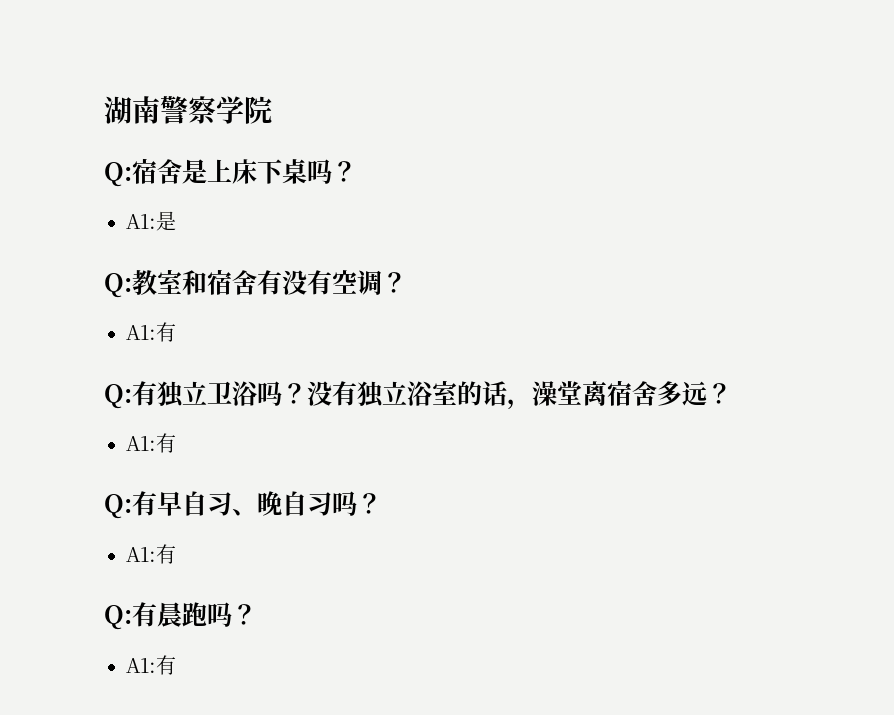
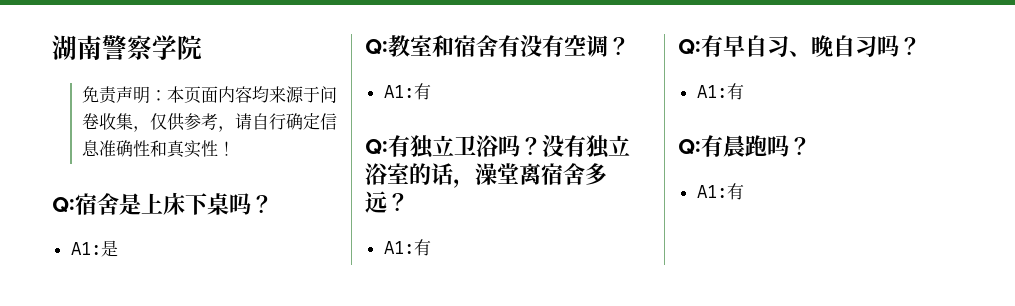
+ 免责声明：本页面内容均来源于问卷收集，仅供参考，请自行确定信息准确性和真实性！

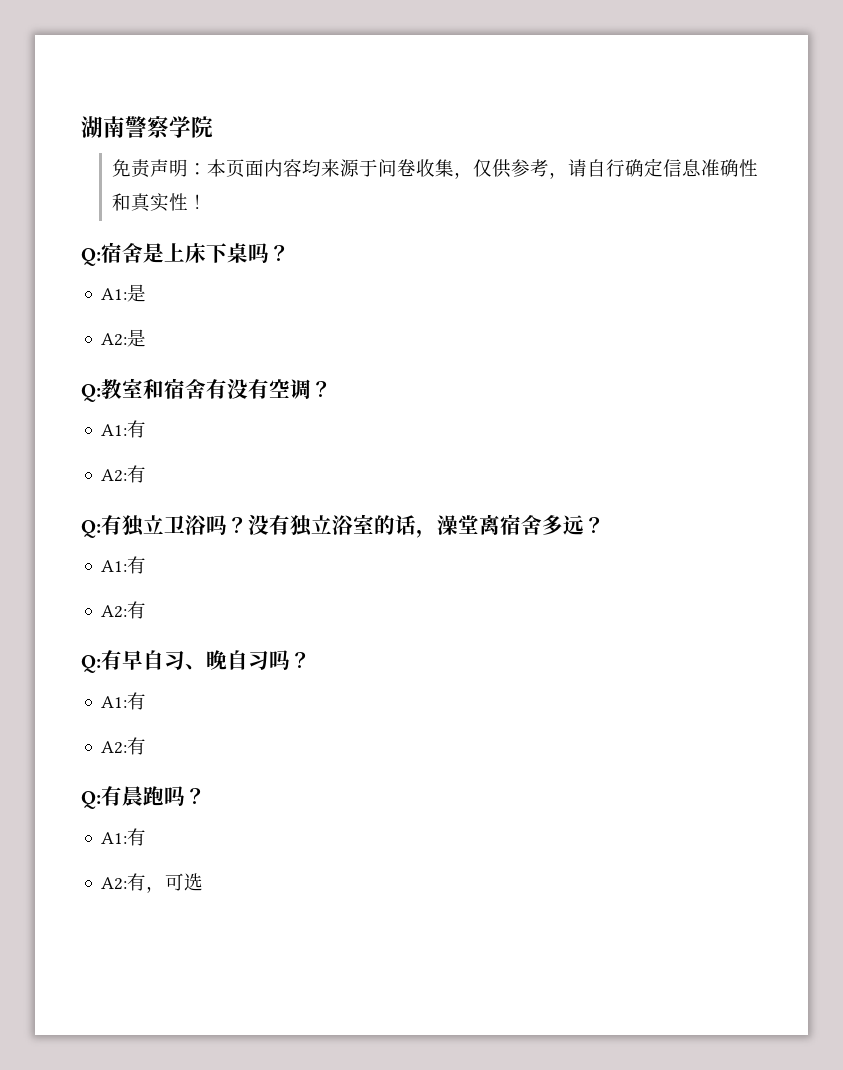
+ A2:是
  Q:教室和宿舍有没有空调？
  A1:有
+ A2:有
  没有独立浴室的话，澡堂离宿舍多远？
  A1:有
+ A2:有
  Q:有早自习、晚自习吗？
  A1:有
+ A2:有
+ A2:有，可选

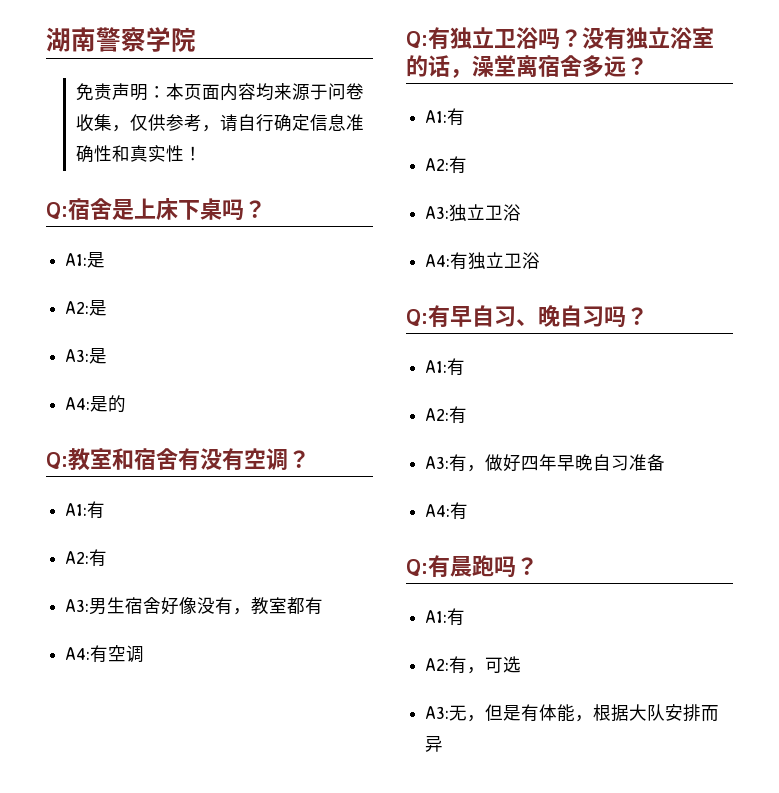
+ A3:是
+ A4:是的
+ A3:男生宿舍好像没有，教室都有
+ A4:有空调
+ A3:独立卫浴
+ A4:有独立卫浴
+ A3:有，做好四年早晚自习准备
+ A4:有
+ A3:无，但是有体能，根据大队安排而异

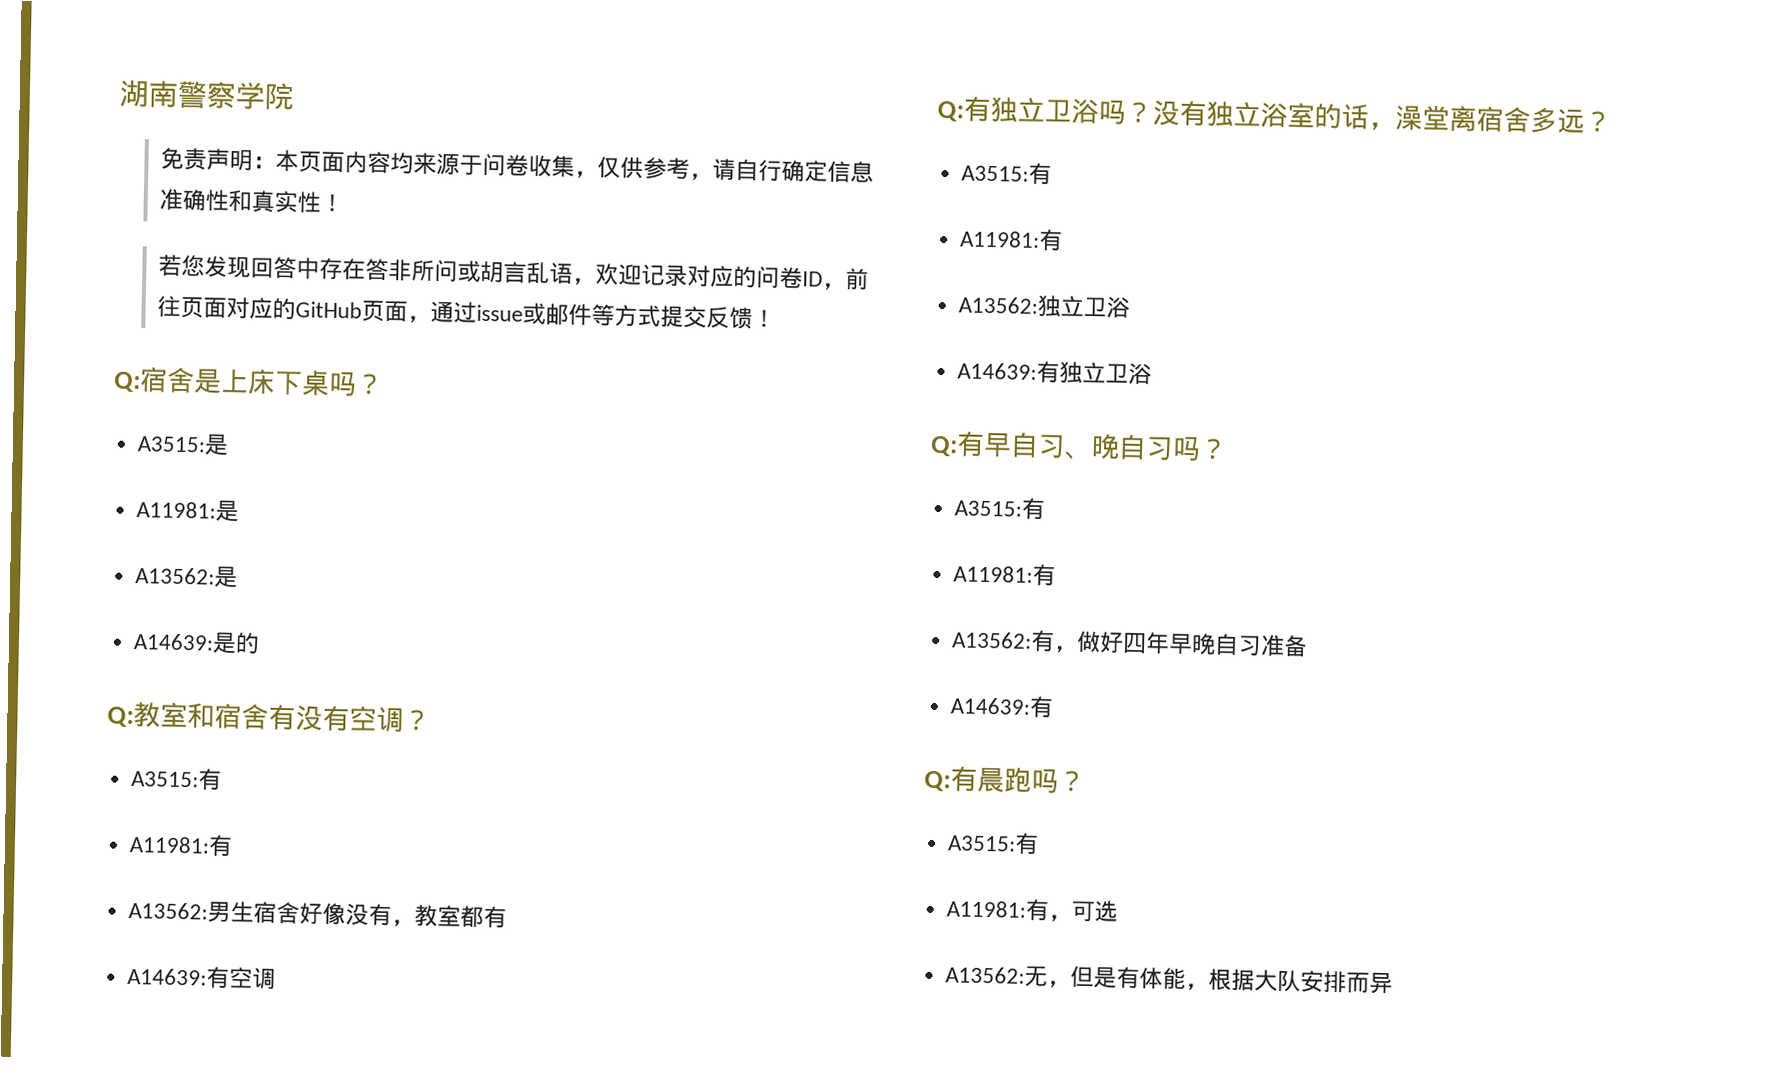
+ 若您发现回答中存在答非所问或胡言乱语，欢迎记录对应的问卷ID，前往页面对应的GitHub页面，通过issue或邮件等方式提交反馈！
- A1:是
- A2:是
- A3:是
- A4:是的
+ A3515:是
+ A11981:是
+ A13562:是
+ A14639:是的
  Q:教室和宿舍有没有空调？
- A1:有
- A2:有
- A3:男生宿舍好像没有，教室都有
+ A3515:有
+ A11981:有
+ A13562:男生宿舍好像没有，教室都有
- A4:有空调
+ A14639:有空调
  没有独立浴室的话，澡堂离宿舍多远？
- A1:有
- A2:有
- A3:独立卫浴
- A4:有独立卫浴
+ A3515:有
+ A11981:有
+ A13562:独立卫浴
+ A14639:有独立卫浴
  Q:有早自习、晚自习吗？
- A1:有
- A2:有
- A3:有，做好四年早晚自习准备
- A4:有
+ A3515:有
+ A11981:有
+ A13562:有，做好四年早晚自习准备
+ A14639:有
  Q:有晨跑吗？
- A1:有
- A2:有，可选
+ A3515:有
+ A11981:有，可选
- A3:无，但是有体能，根据大队安排而异
+ A13562:无，但是有体能，根据大队安排而异

